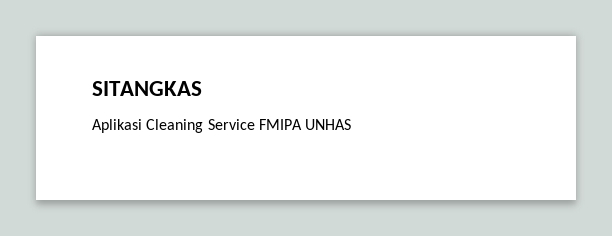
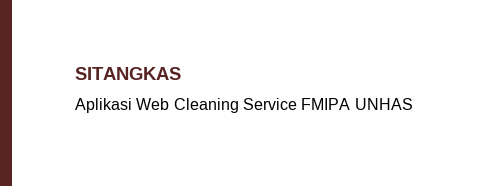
- Aplikasi Cleaning Service FMIPA UNHAS
+ Aplikasi Web Cleaning Service FMIPA UNHAS

